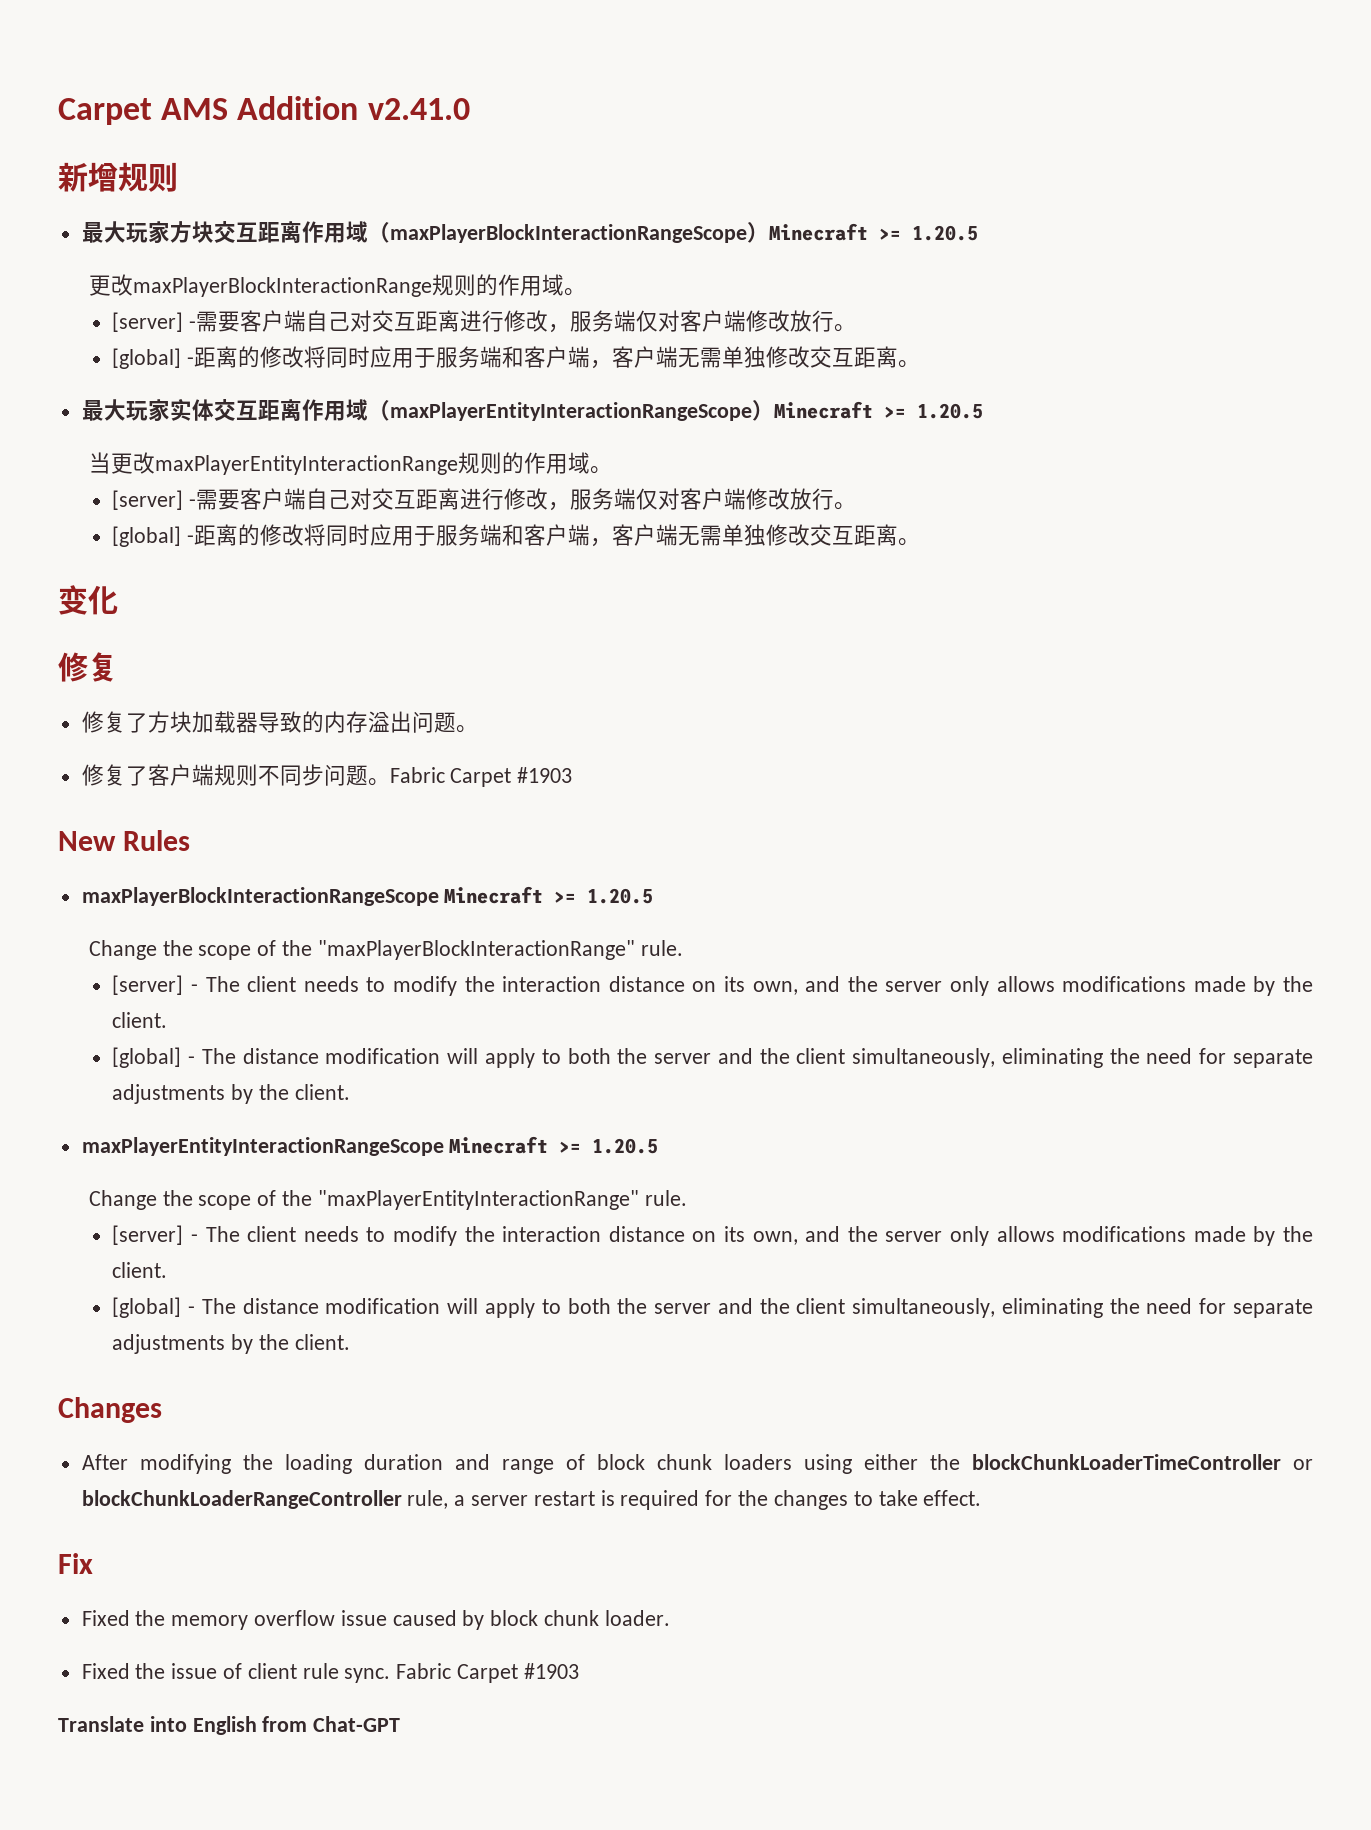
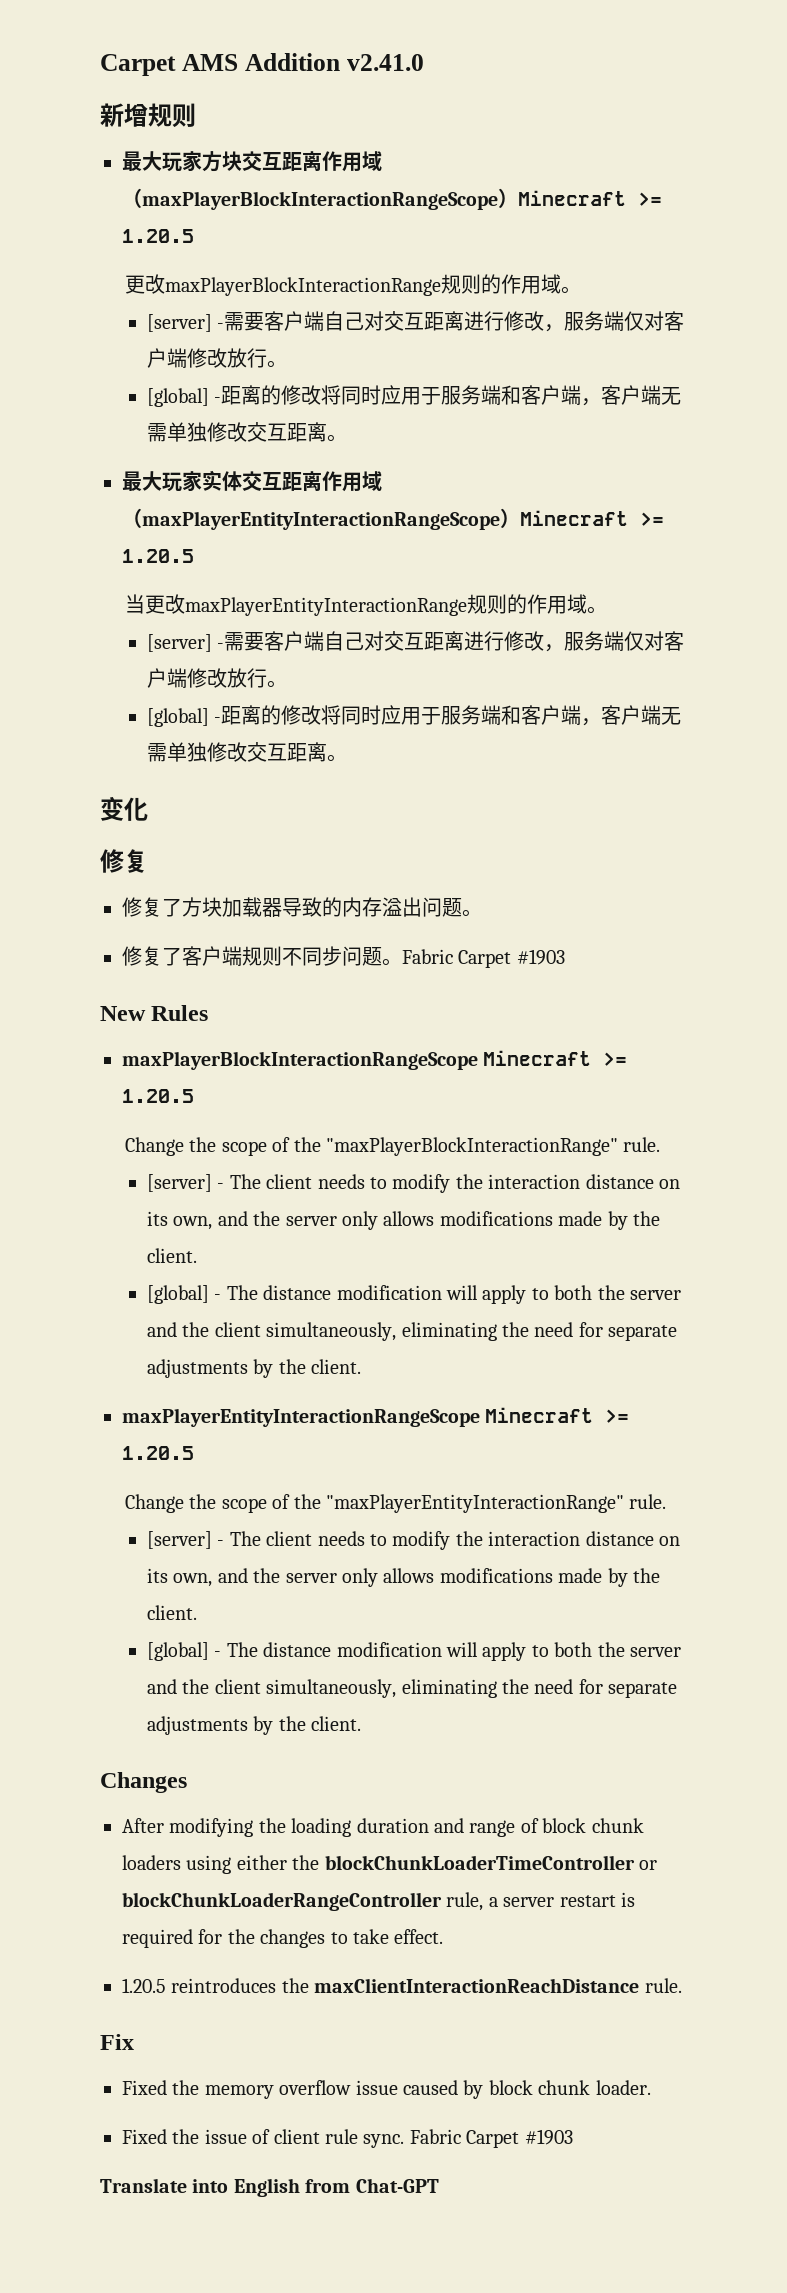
+ 1.20.5 reintroduces the maxClientInteractionReachDistance rule.

